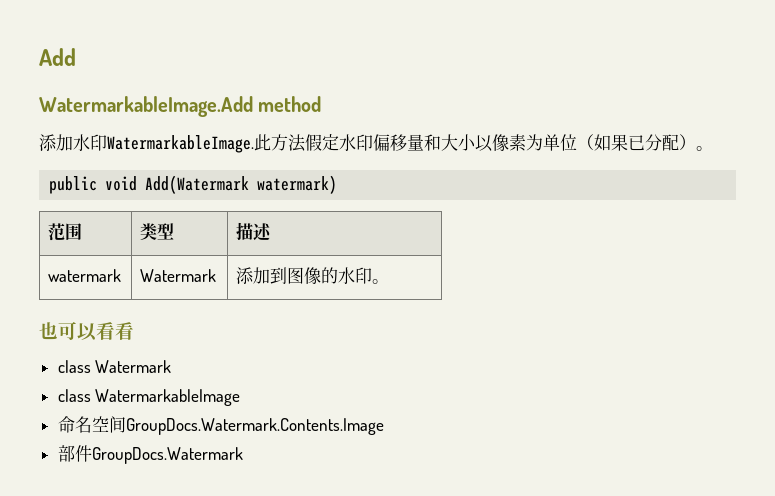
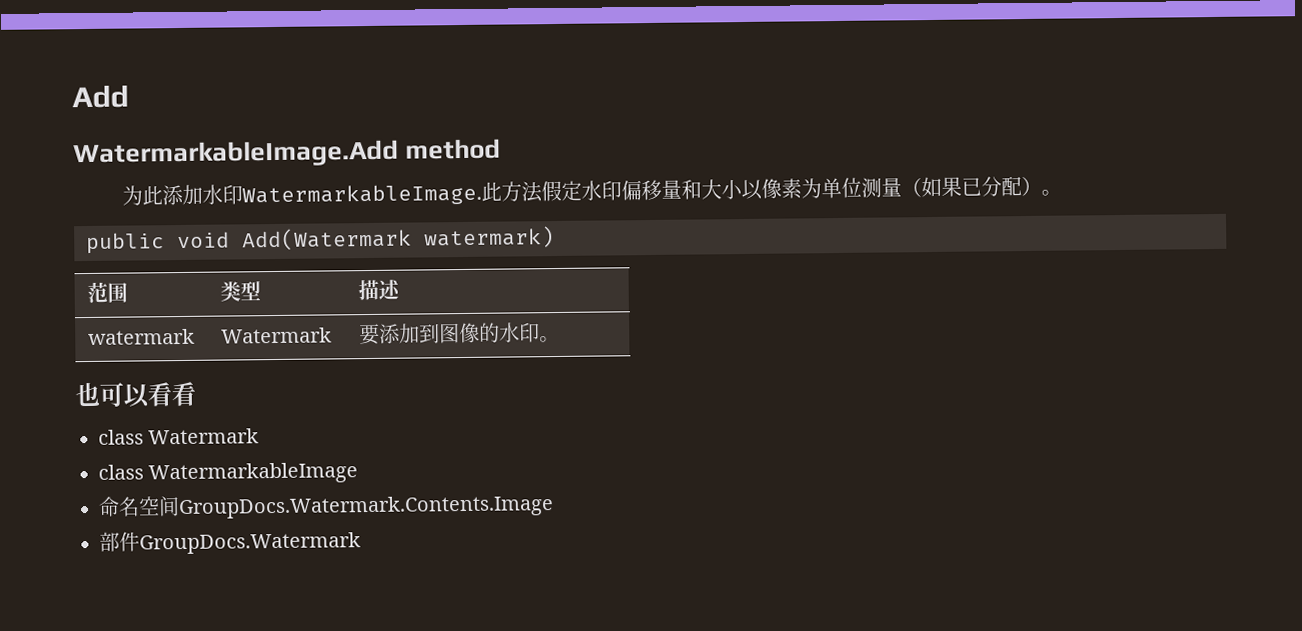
- 添加水印WatermarkableImage.
+ 为此添加水印WatermarkableImage.
- 此方法假定水印偏移量和大小以像素为单位（如果已分配）。
+ 此方法假定水印偏移量和大小以像素为单位测量（如果已分配）。
- watermark | Watermark | 添加到图像的水印。
+ watermark | Watermark | 要添加到图像的水印。

